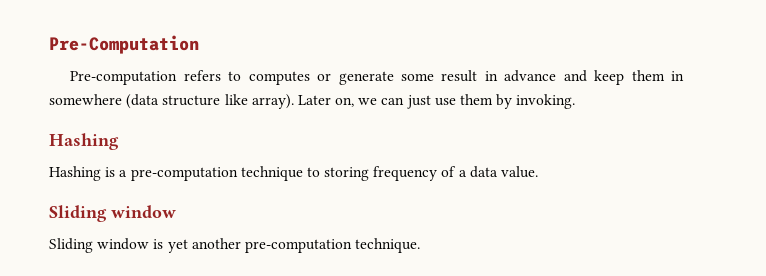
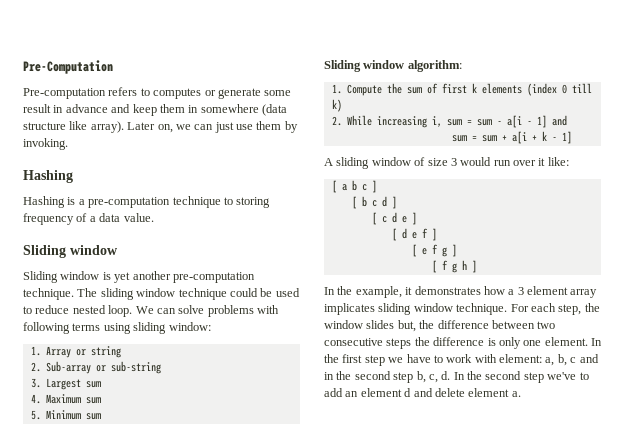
+ The sliding window technique could be used to reduce nested loop. We can solve problems with following terms using sliding window:
+ 1. Array or string
+ 2. Sub-array or sub-string
+ 3. Largest sum
+ 4. Maximum sum
+ 5. Minimum sum
+ Sliding window algorithm:
+ 1. Compute the sum of first k elements (index 0 till k)
+ 2. While increasing i, sum = sum - a[i - 1] and
+ sum = sum + a[i + k - 1]
+ A sliding window of size 3 would run over it like:
+ [ a b c ]
+ [ b c d ]
+ [ c d e ]
+ [ d e f ]
+ [ e f g ]
+ [ f g h ]
+ In the example, it demonstrates how a 3 element array implicates sliding window technique. For each step, the window slides but, the difference between two consecutive steps the difference is only one element. In the first step we have to work with element: a, b, c and in the second step b, c, d. In the second step we've to add an element d and delete element a.

